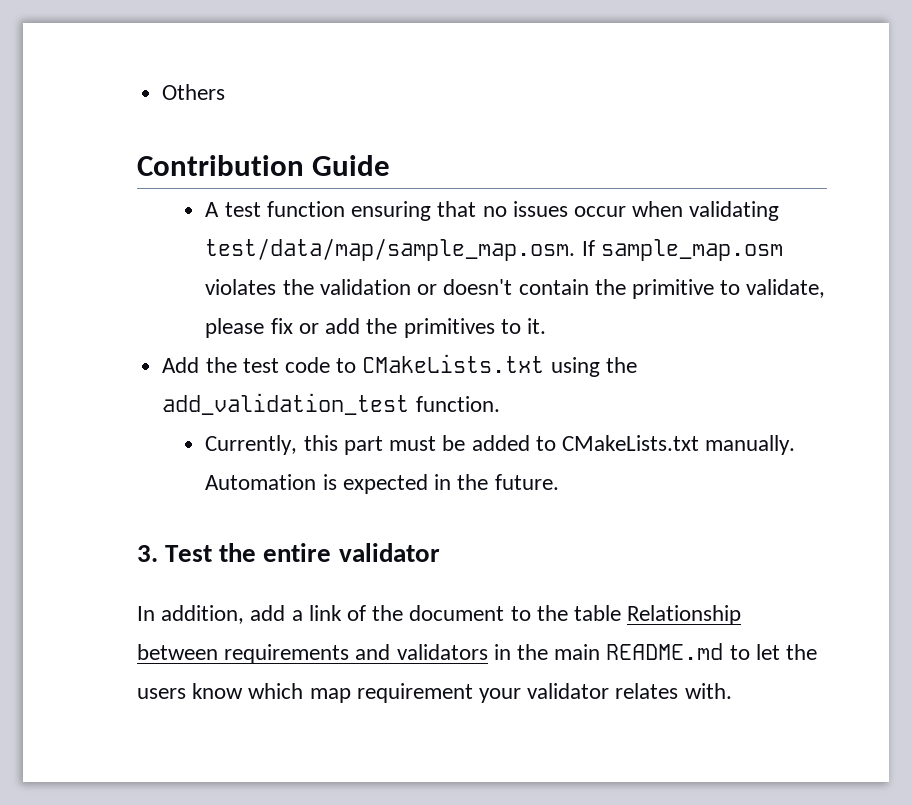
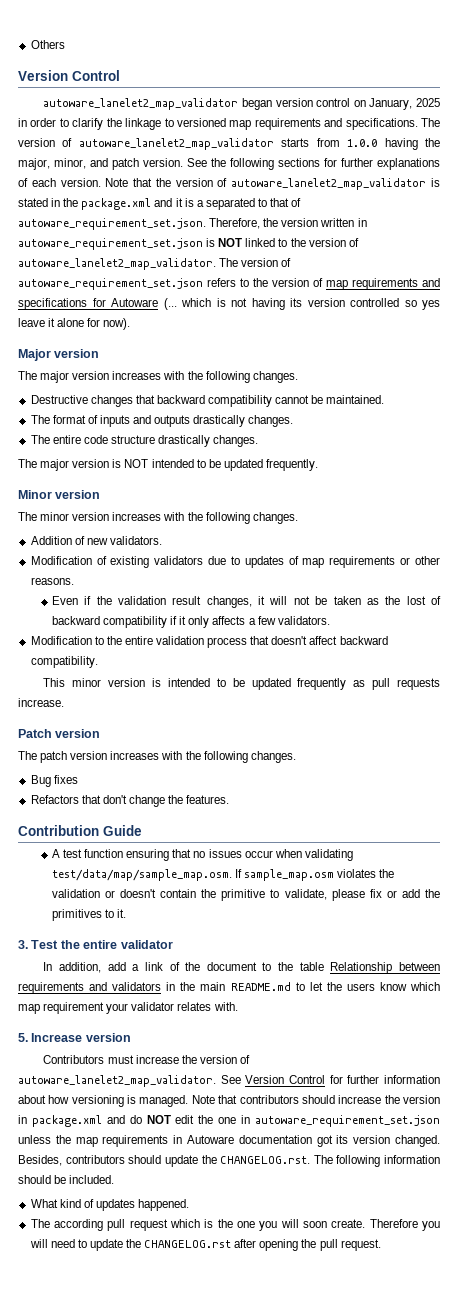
  Others
+ Version Control
+ autoware_lanelet2_map_validator began version control on January, 2025 in order to clarify the linkage to versioned map requirements and specifications. The version of autoware_lanelet2_map_validator starts from 1.0.0 having the major, minor, and patch version. See the following sections for further explanations of each version. Note that the version of autoware_lanelet2_map_validator is stated in the package.xml and it is a separated to that of autoware_requirement_set.json. Therefore, the version written in autoware_requirement_set.json is NOT linked to the version of autoware_lanelet2_map_validator. The version of autoware_requirement_set.json refers to the version of map requirements and specifications for Autoware (... which is not having its version controlled so yes leave it alone for now).
+ Major version
+ The major version increases with the following changes.
+ Destructive changes that backward compatibility cannot be maintained.
+ The format of inputs and outputs drastically changes.
+ The entire code structure drastically changes.
+ The major version is NOT intended to be updated frequently.
+ Minor version
+ The minor version increases with the following changes.
+ Addition of new validators.
+ Modification of existing validators due to updates of map requirements or other reasons.
+ Even if the validation result changes, it will not be taken as the lost of backward compatibility if it only affects a few validators.
+ Modification to the entire validation process that doesn't affect backward compatibility.
+ This minor version is intended to be updated frequently as pull requests increase.
+ Patch version
+ The patch version increases with the following changes.
+ Bug fixes
+ Refactors that don't change the features.
- Add the test code to CMakeLists.txt using the add_validation_test function.
- Currently, this part must be added to CMakeLists.txt manually. Automation is expected in the future.
+ 5. Increase version
+ Contributors must increase the version of autoware_lanelet2_map_validator. See Version Control for further information about how versioning is managed. Note that contributors should increase the version in package.xml and do NOT edit the one in autoware_requirement_set.json unless the map requirements in Autoware documentation got its version changed. Besides, contributors should update the CHANGELOG.rst. The following information should be included.
+ What kind of updates happened.
+ The according pull request which is the one you will soon create. Therefore you will need to update the CHANGELOG.rst after opening the pull request.

